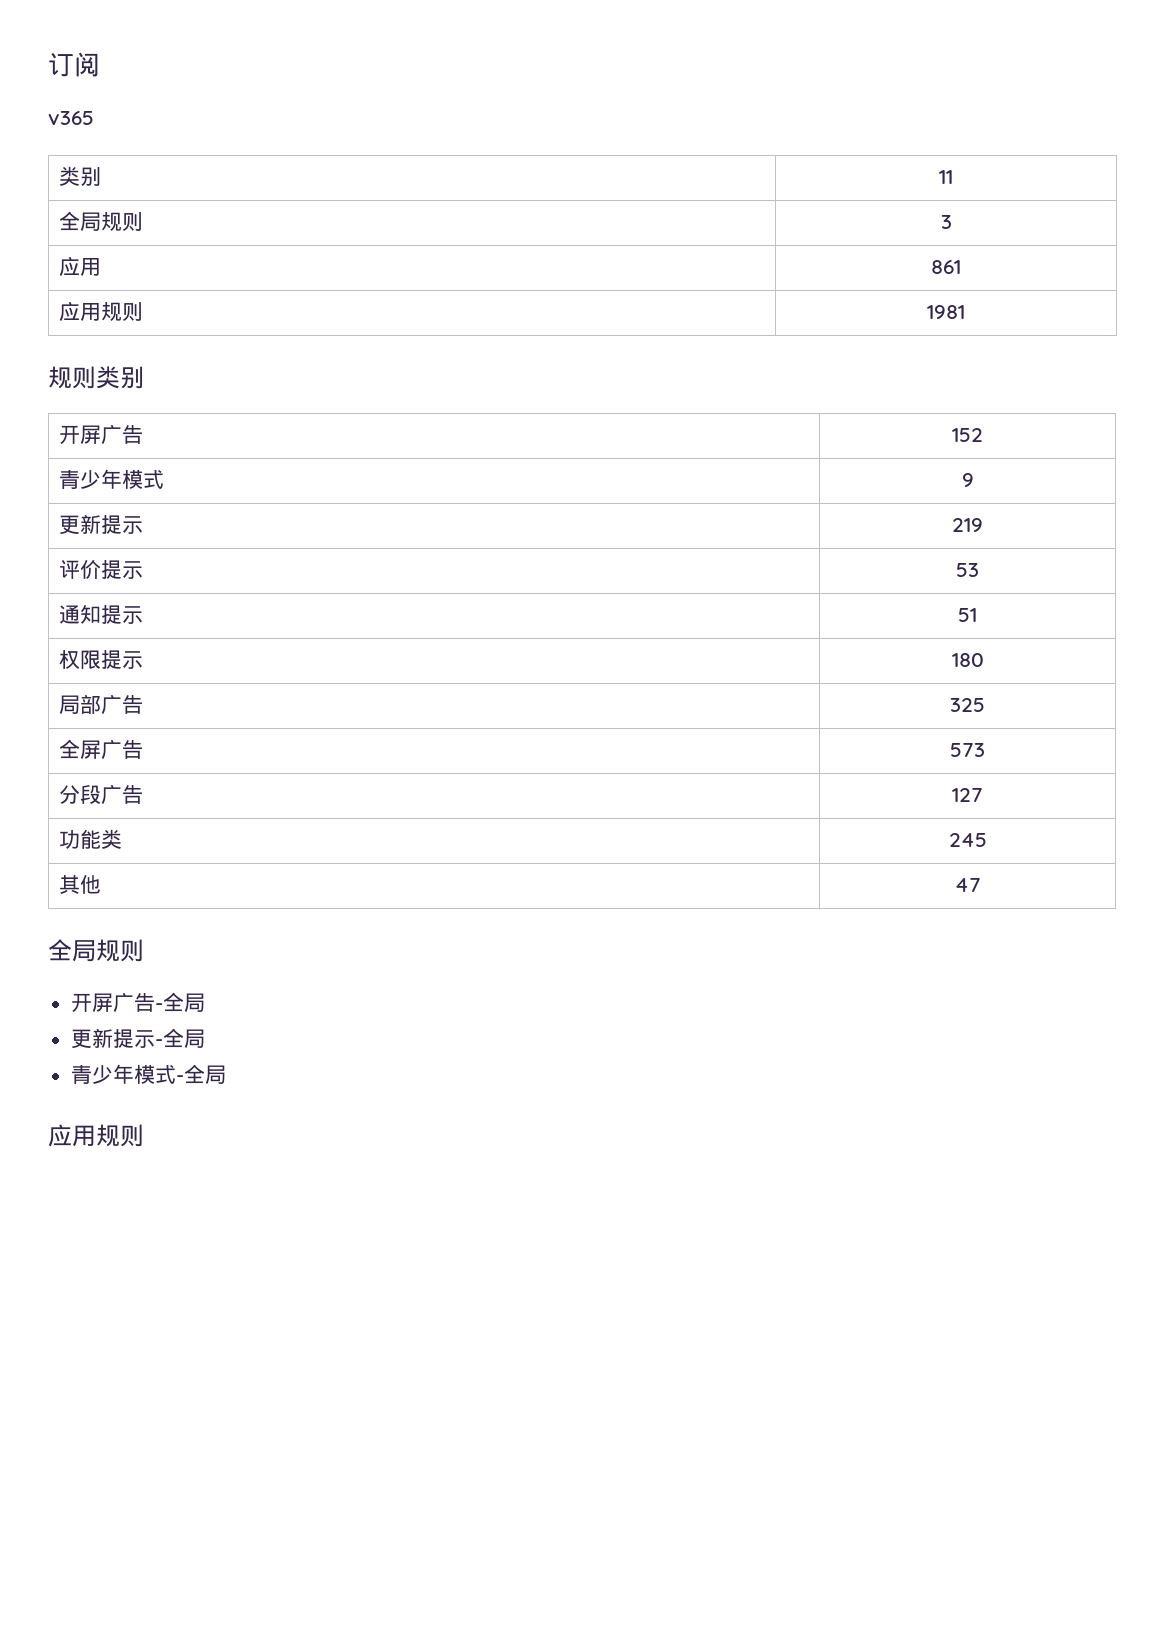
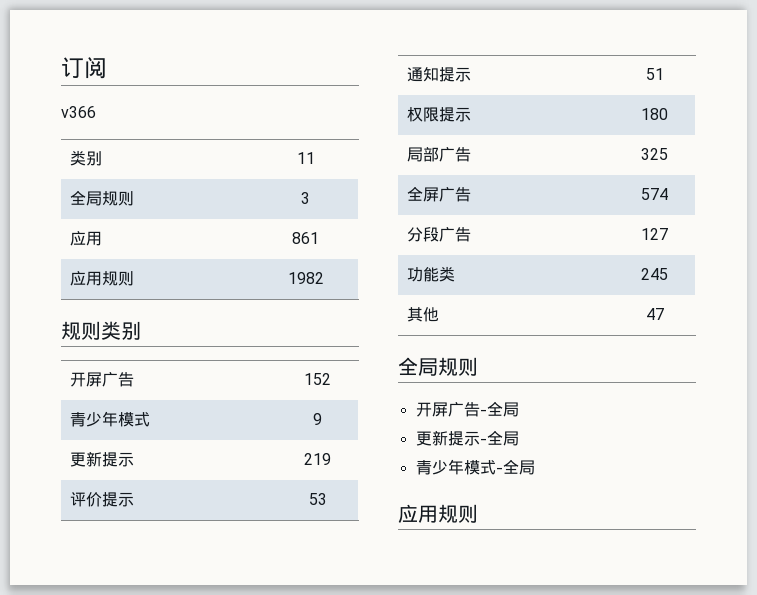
- v365
+ v366
- 应用规则 | 1981
+ 应用规则 | 1982
- 全屏广告 | 573
+ 全屏广告 | 574

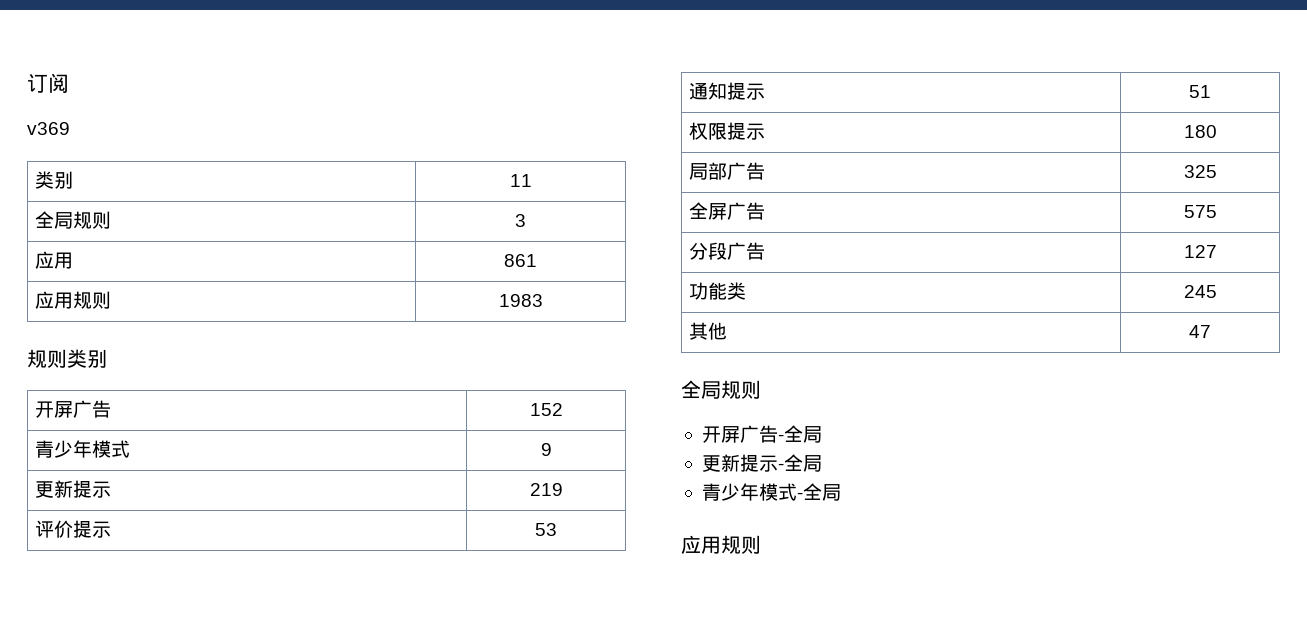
- v366
+ v369
- 应用规则 | 1982
+ 应用规则 | 1983
- 全屏广告 | 574
+ 全屏广告 | 575

